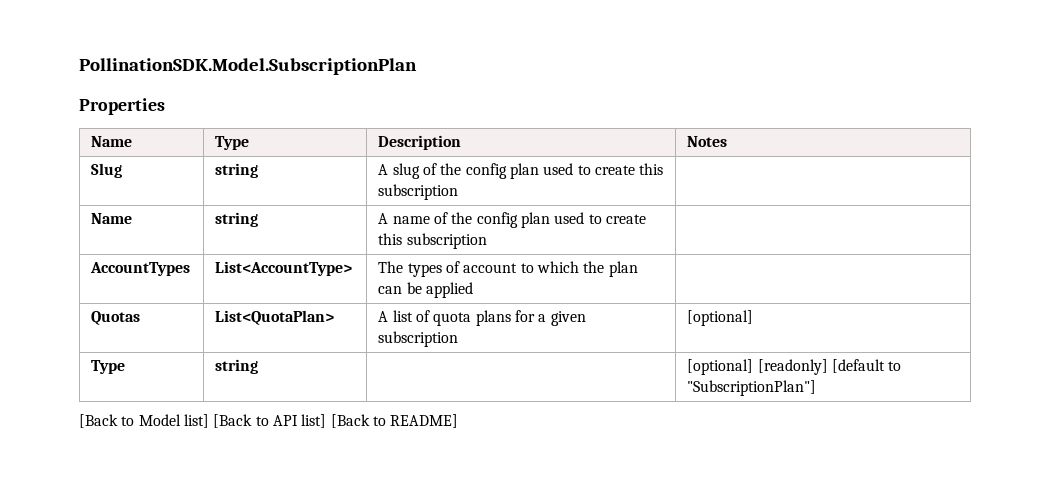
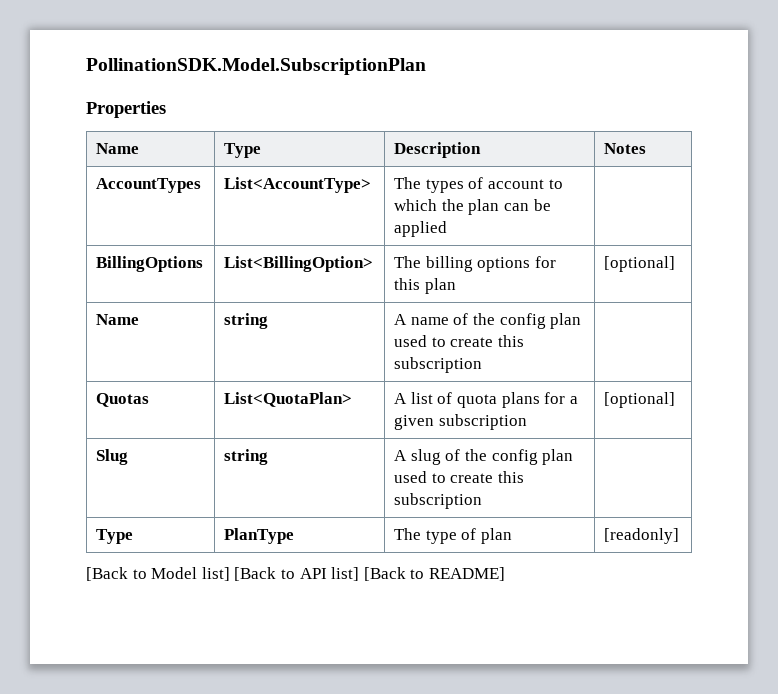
+ AccountTypes | List<AccountType> | The types of account to which the plan can be applied |
+ BillingOptions | List<BillingOption> | The billing options for this plan | [optional]
+ Name | string | A name of the config plan used to create this subscription |
+ Quotas | List<QuotaPlan> | A list of quota plans for a given subscription | [optional]
- Name | string | A name of the config plan used to create this subscription |
- AccountTypes | List<AccountType> | The types of account to which the plan can be applied |
- Quotas | List<QuotaPlan> | A list of quota plans for a given subscription | [optional]
- Type | string | | [optional] [readonly] [default to "SubscriptionPlan"]
+ Type | PlanType | The type of plan | [readonly]

